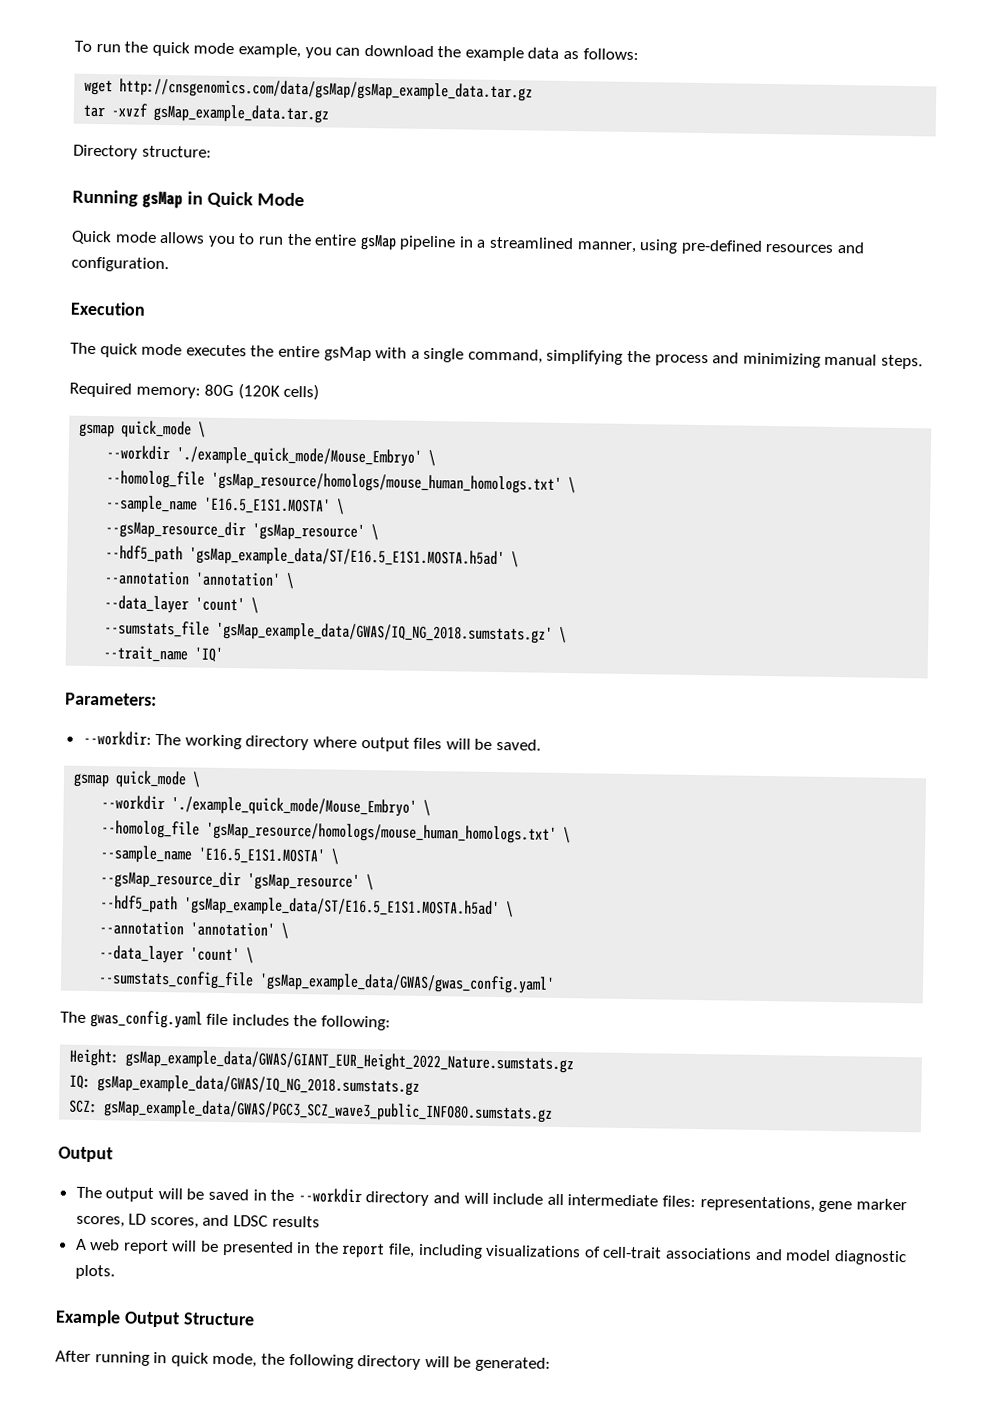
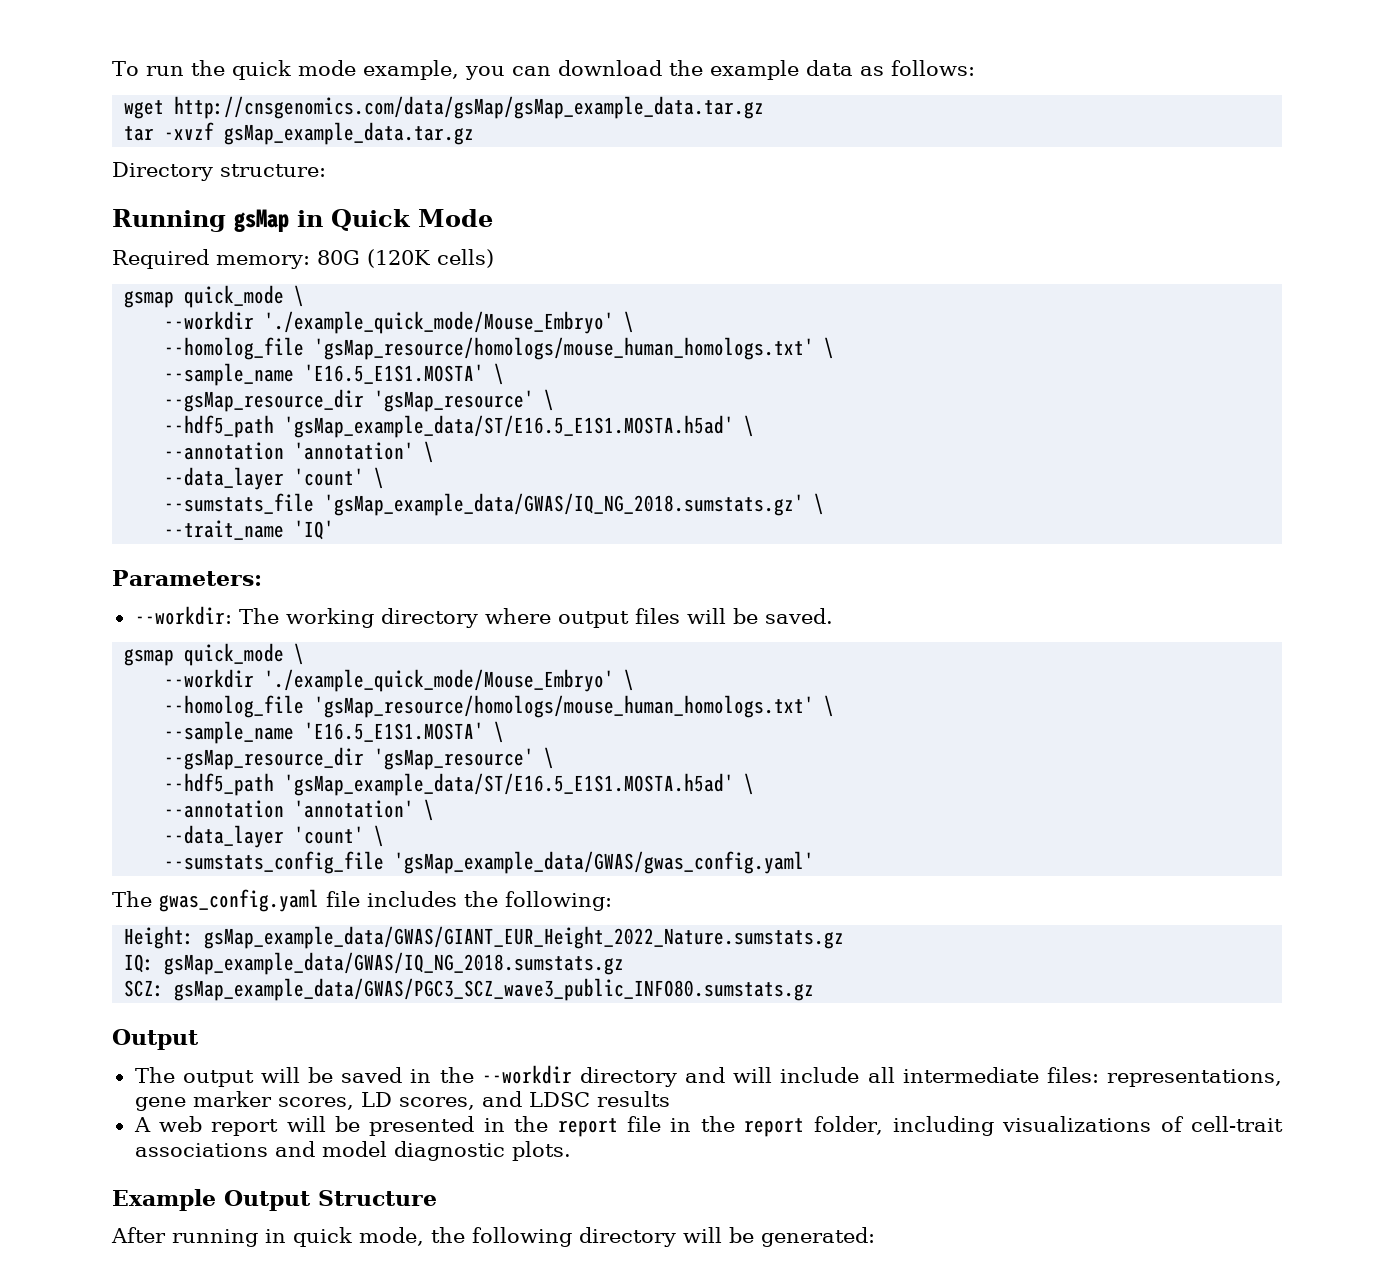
- Quick mode allows you to run the entire gsMap pipeline in a streamlined manner, using pre-defined resources and configuration.
- Execution
- The quick mode executes the entire gsMap with a single command, simplifying the process and minimizing manual steps.
- A web report will be presented in the report file, including visualizations of cell-trait associations and model diagnostic plots.
+ A web report will be presented in the report file in the report folder, including visualizations of cell-trait associations and model diagnostic plots.

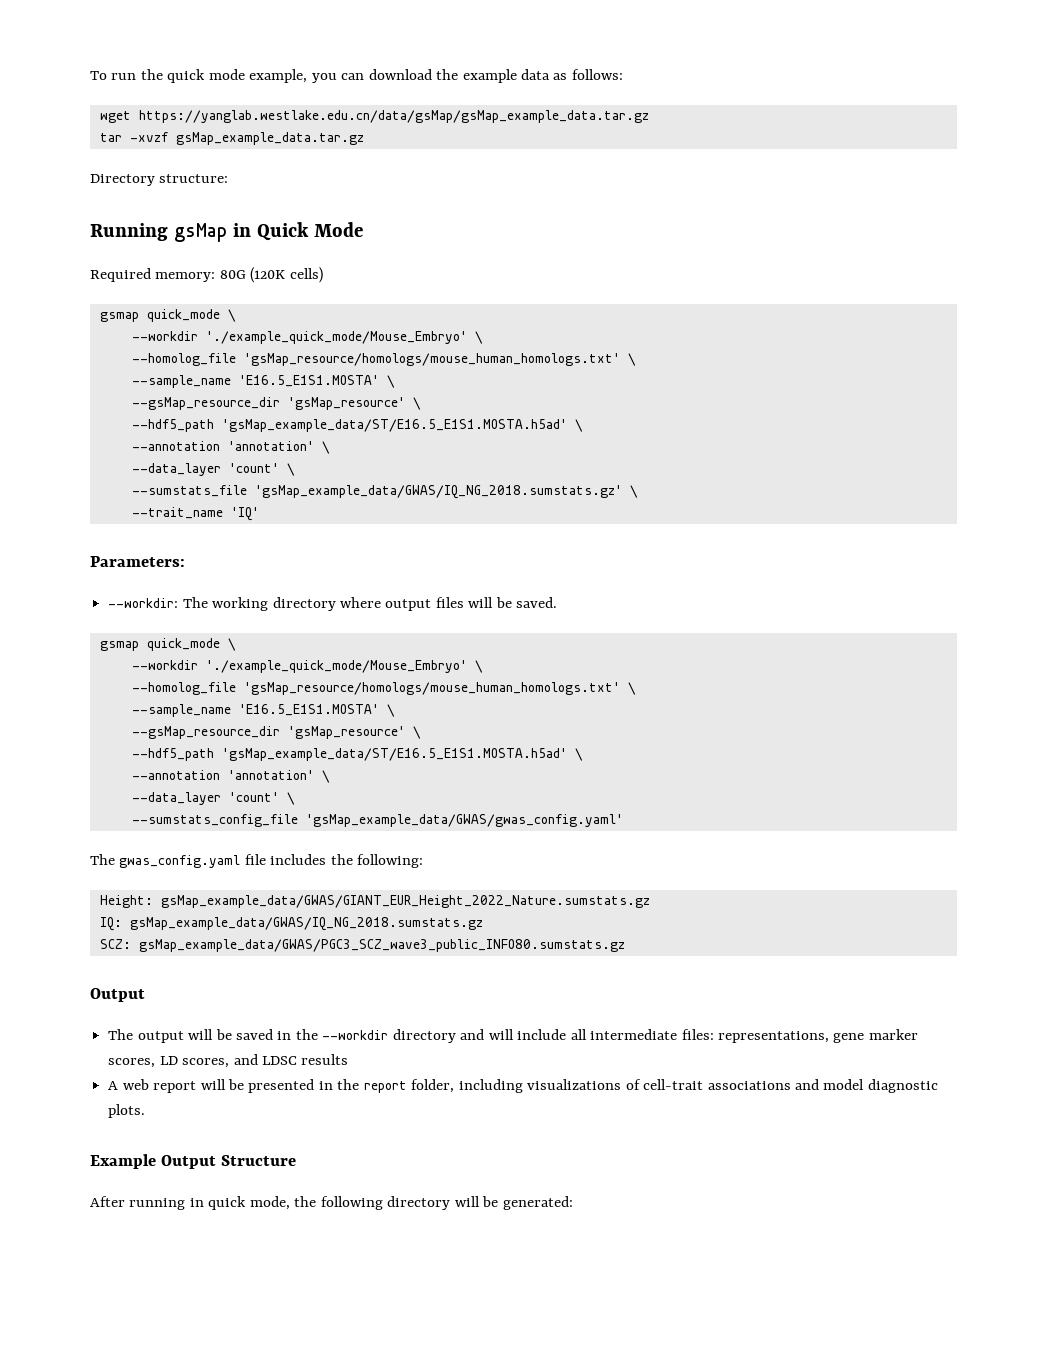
- wget http://cnsgenomics.com/data/gsMap/gsMap_example_data.tar.gz
+ wget https://yanglab.westlake.edu.cn/data/gsMap/gsMap_example_data.tar.gz
- A web report will be presented in the report file in the report folder, including visualizations of cell-trait associations and model diagnostic plots.
+ A web report will be presented in the report folder, including visualizations of cell-trait associations and model diagnostic plots.

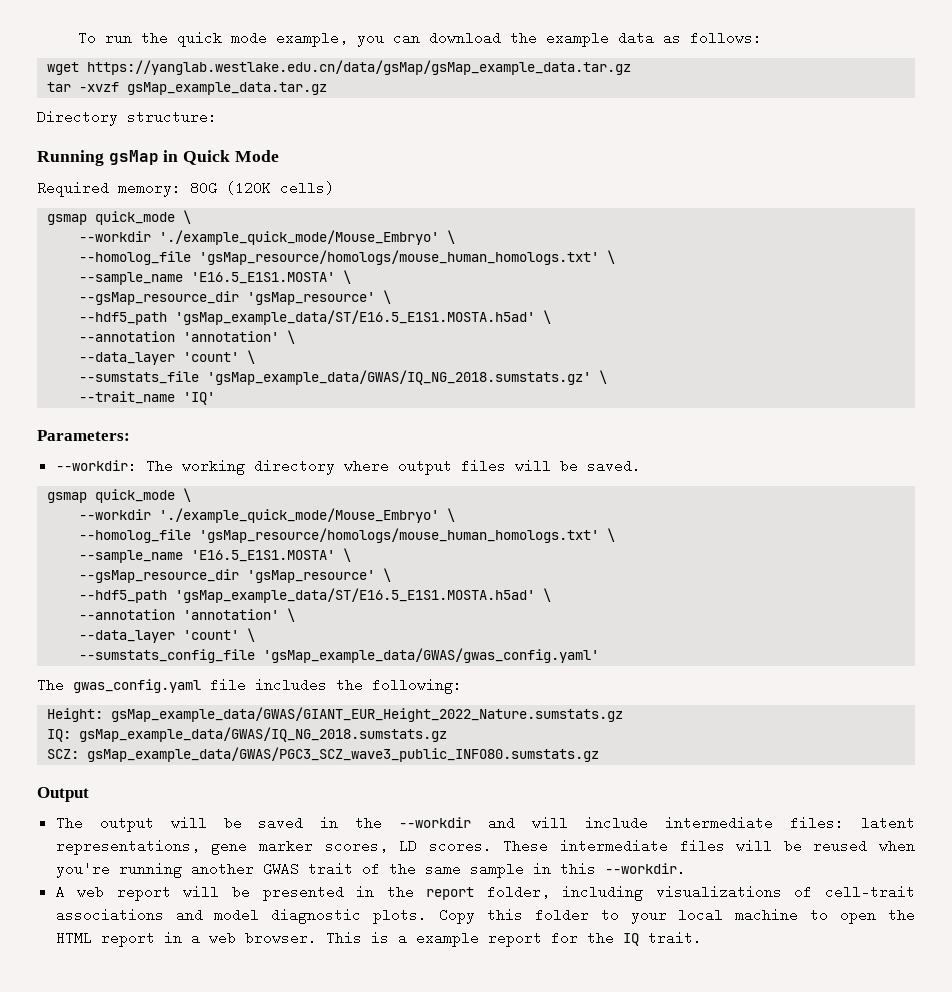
- The output will be saved in the --workdir directory and will include all intermediate files: representations, gene marker scores, LD scores, and LDSC results
+ The output will be saved in the --workdir and will include intermediate files: latent representations, gene marker scores, LD scores. These intermediate files will be reused when you're running another GWAS trait of the same sample in this --workdir.
- A web report will be presented in the report folder, including visualizations of cell-trait associations and model diagnostic plots.
- Example Output Structure
- After running in quick mode, the following directory will be generated:
+ A web report will be presented in the report folder, including visualizations of cell-trait associations and model diagnostic plots. Copy this folder to your local machine to open the HTML report in a web browser. This is a example report for the IQ trait.

